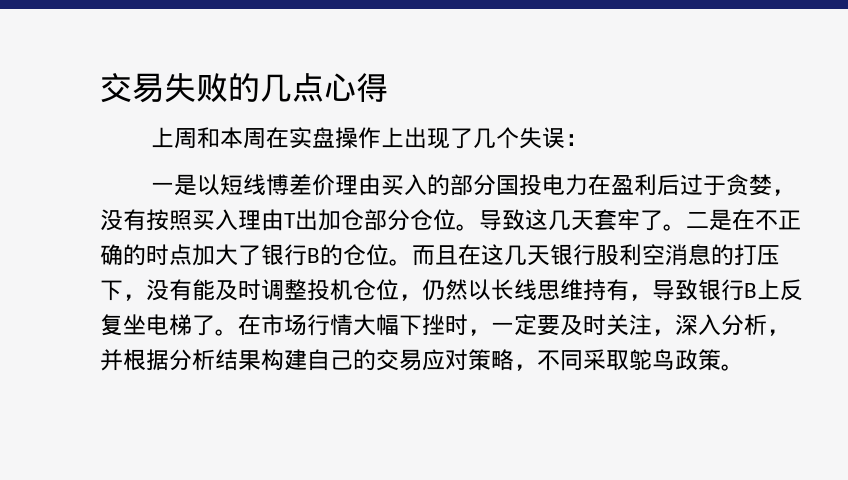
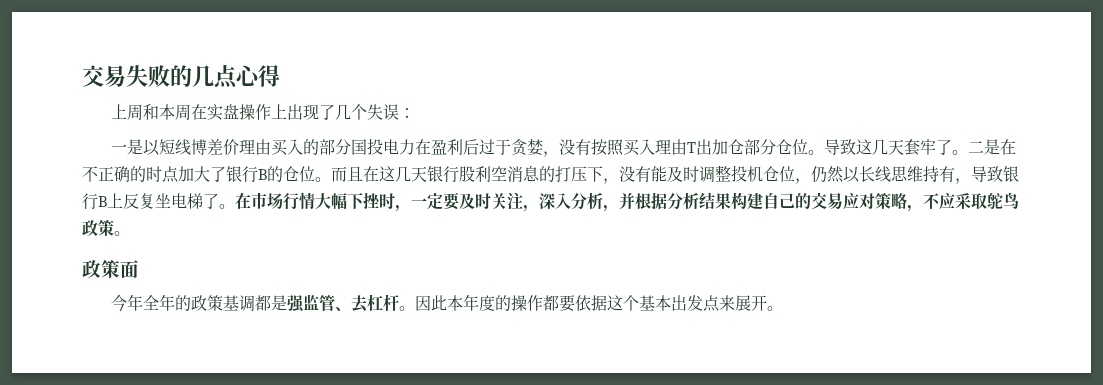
- 在市场行情大幅下挫时，一定要及时关注，深入分析，并根据分析结果构建自己的交易应对策略，不同采取鸵鸟政策。
+ 在市场行情大幅下挫时，一定要及时关注，深入分析，并根据分析结果构建自己的交易应对策略，不应采取鸵鸟政策。
+ 政策面
+ 今年全年的政策基调都是强监管、去杠杆。因此本年度的操作都要依据这个基本出发点来展开。

